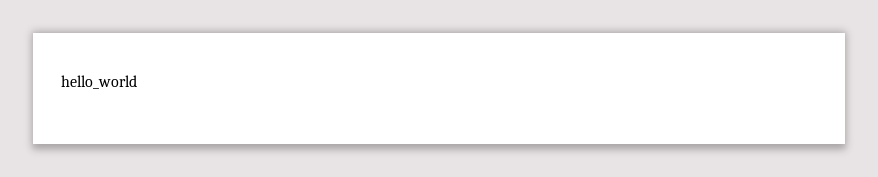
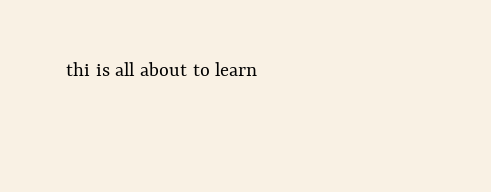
- hello_world
+ thi is all about to learn

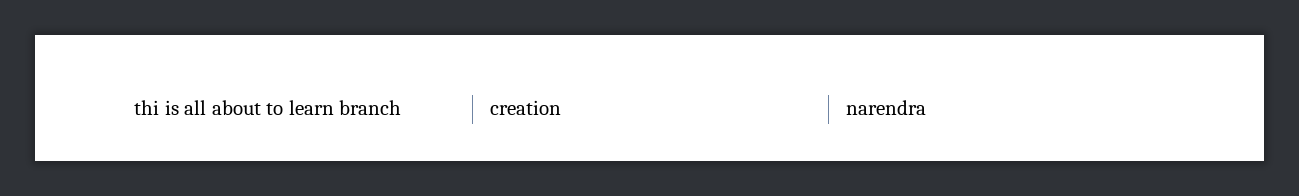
- thi is all about to learn
+ thi is all about to learn branch creation
+ narendra

